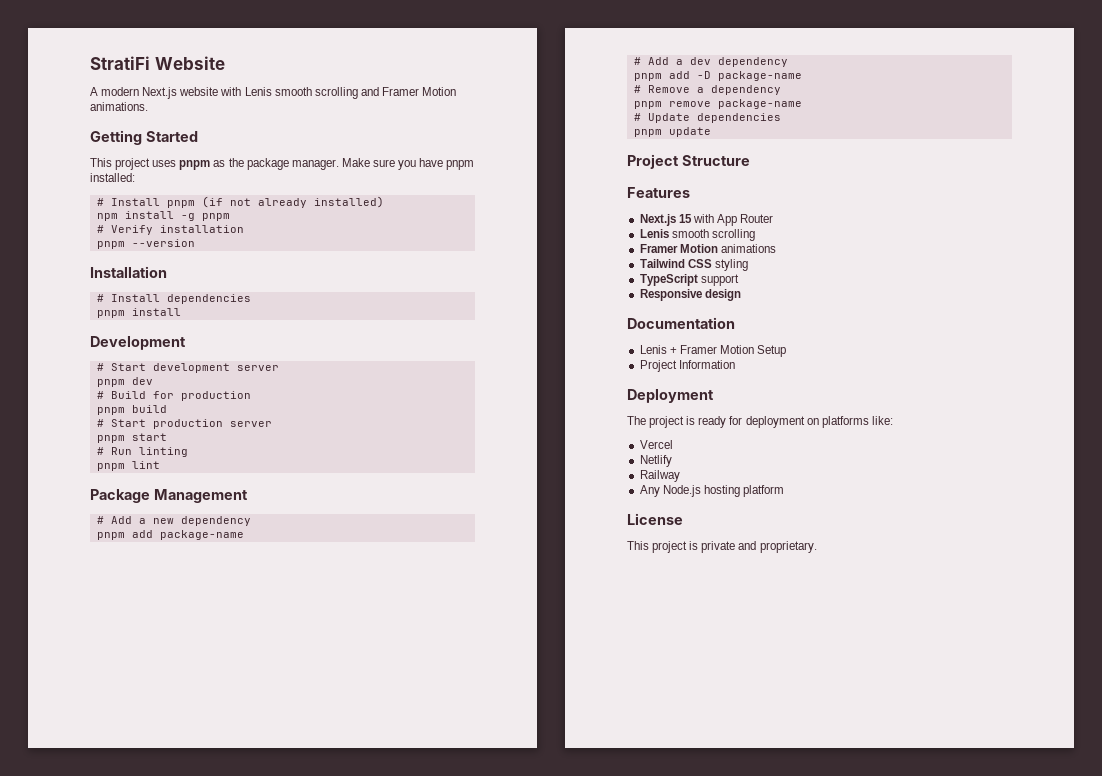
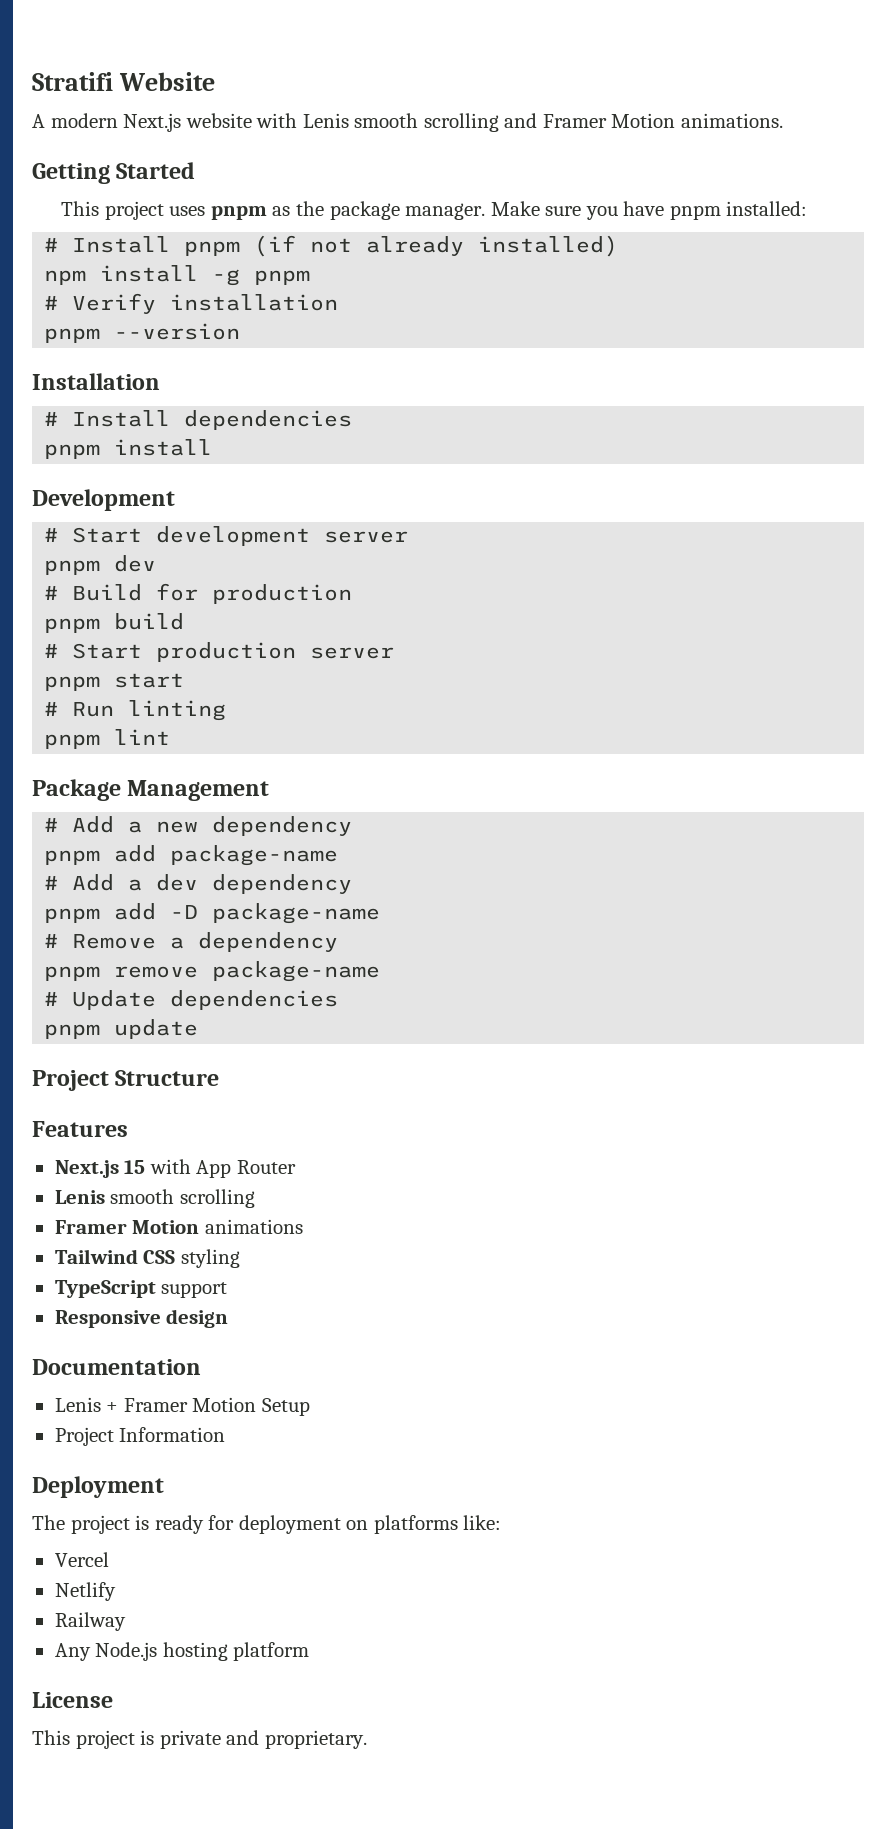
- StratiFi Website
+ Stratifi Website

